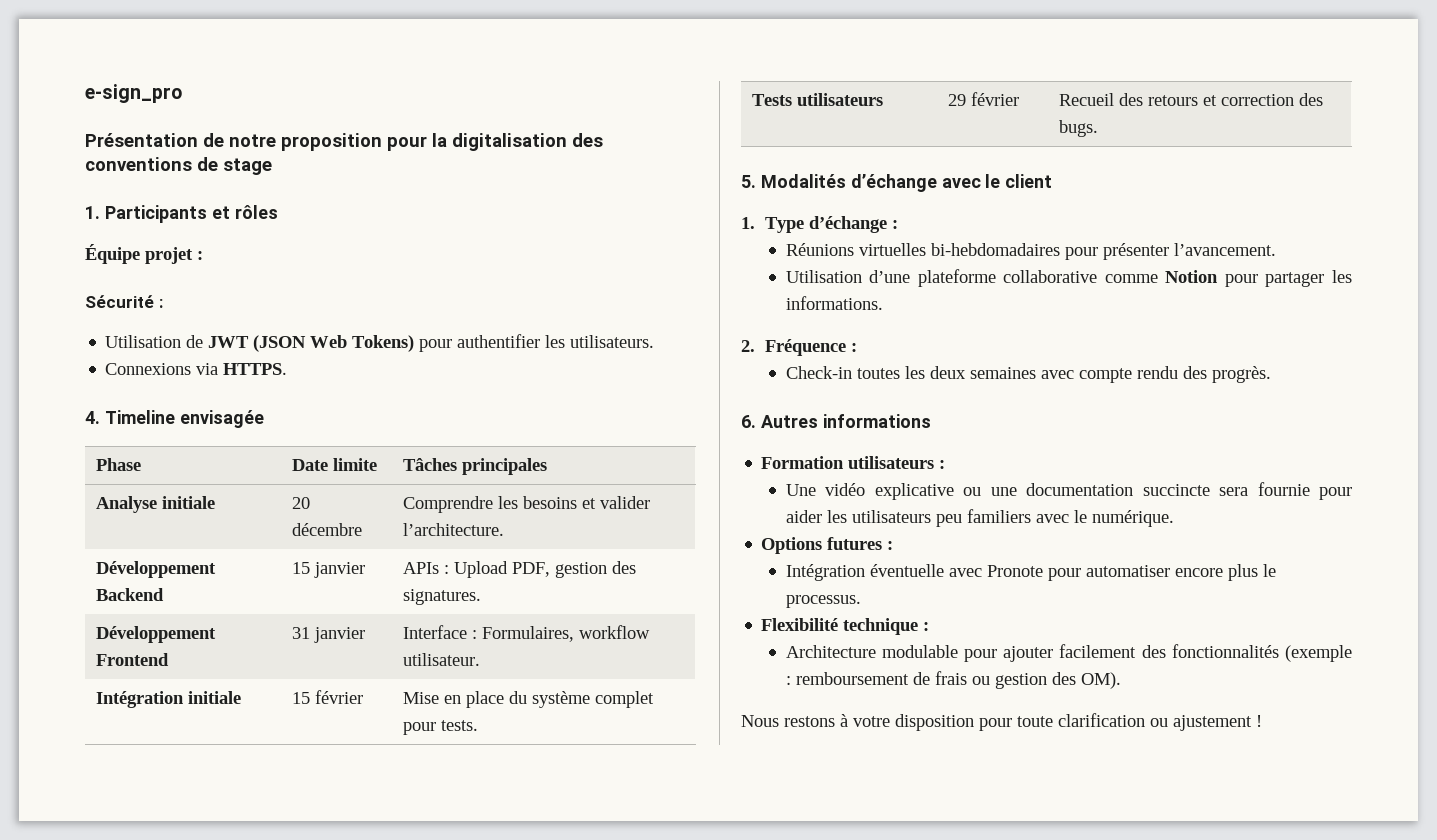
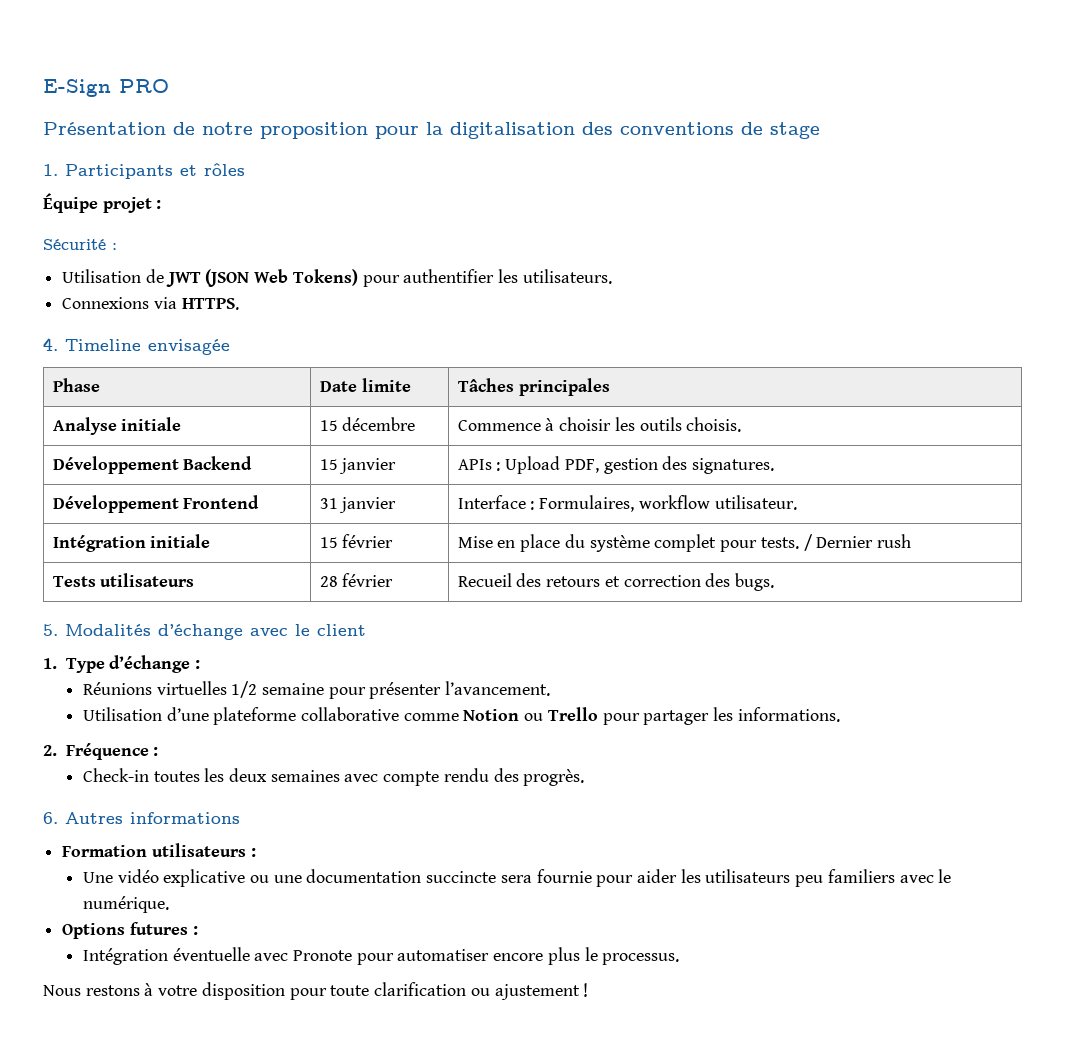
- e-sign_pro
+ E-Sign PRO
- Analyse initiale | 20 décembre | Comprendre les besoins et valider l’architecture.
+ Analyse initiale | 15 décembre | Commence à choisir les outils choisis.
- Intégration initiale | 15 février | Mise en place du système complet pour tests.
+ Intégration initiale | 15 février | Mise en place du système complet pour tests. / Dernier rush
- Tests utilisateurs | 29 février | Recueil des retours et correction des bugs.
+ Tests utilisateurs | 28 février | Recueil des retours et correction des bugs.
- Réunions virtuelles bi-hebdomadaires pour présenter l’avancement.
+ Réunions virtuelles 1/2 semaine pour présenter l’avancement.
- Utilisation d’une plateforme collaborative comme Notion pour partager les informations.
+ Utilisation d’une plateforme collaborative comme Notion ou Trello pour partager les informations.
- Flexibilité technique :
- Architecture modulable pour ajouter facilement des fonctionnalités (exemple : remboursement de frais ou gestion des OM).

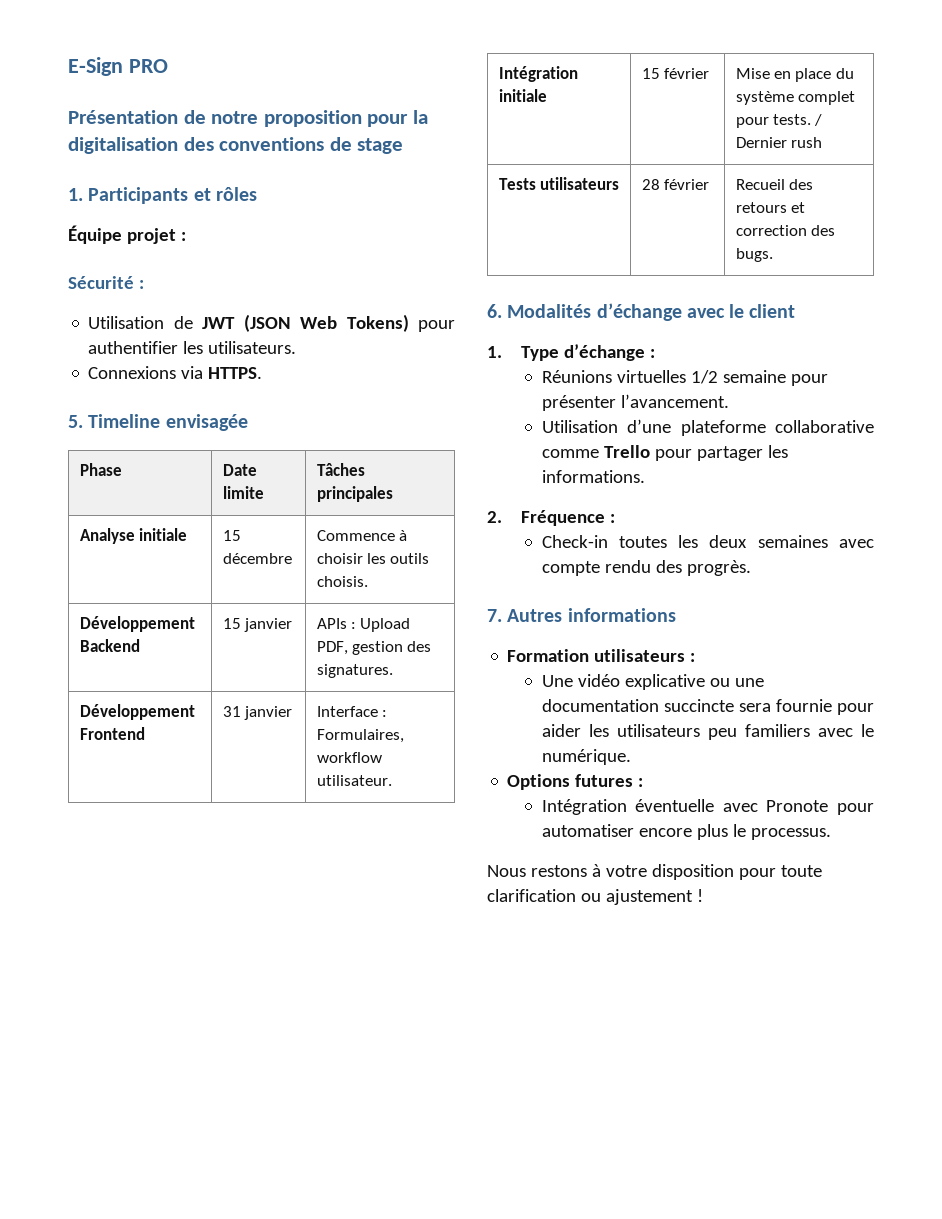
- 4. Timeline envisagée
+ 5. Timeline envisagée
- 5. Modalités d’échange avec le client
+ 6. Modalités d’échange avec le client
- Utilisation d’une plateforme collaborative comme Notion ou Trello pour partager les informations.
+ Utilisation d’une plateforme collaborative comme Trello pour partager les informations.
- 6. Autres informations
+ 7. Autres informations

